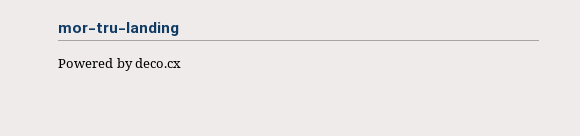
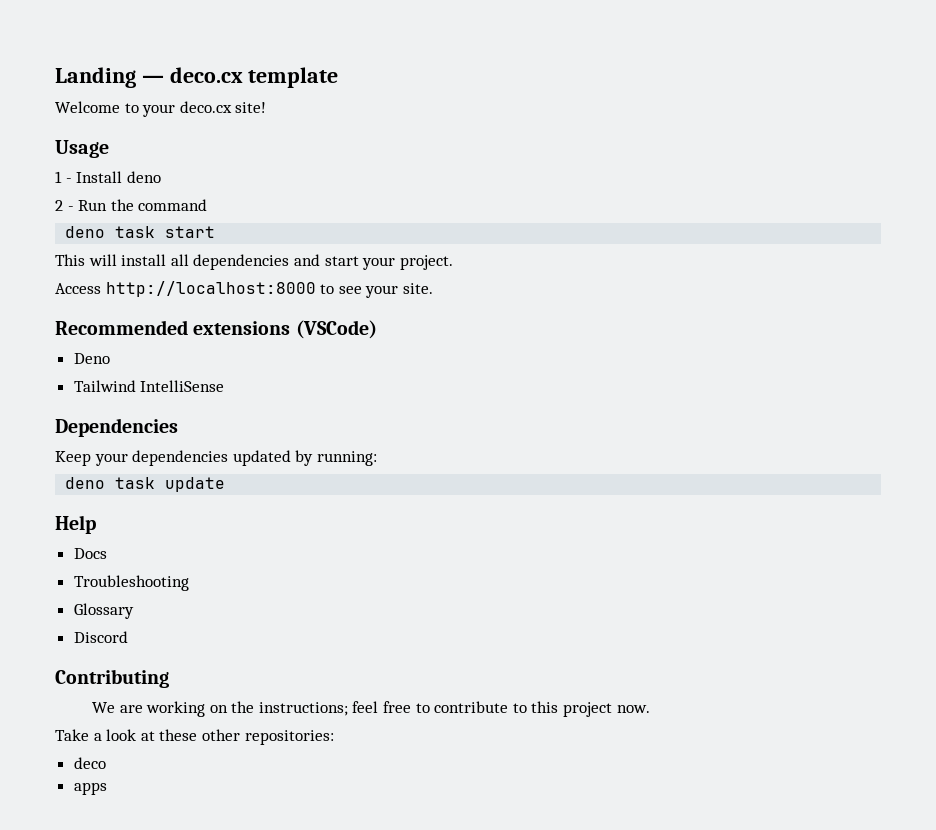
- mor-tru-landing
- Powered by deco.cx
+ Landing — deco.cx template
+ Welcome to your deco.cx site!
+ Usage
+ 1 - Install deno
+ 2 - Run the command
+ deno task start
+ This will install all dependencies and start your project.
+ Access http://localhost:8000 to see your site.
+ Recommended extensions (VSCode)
+ Deno
+ Tailwind IntelliSense
+ Dependencies
+ Keep your dependencies updated by running:
+ deno task update
+ Help
+ Docs
+ Troubleshooting
+ Glossary
+ Discord
+ Contributing
+ We are working on the instructions; feel free to contribute to this project now.
+ Take a look at these other repositories:
+ deco
+ apps

